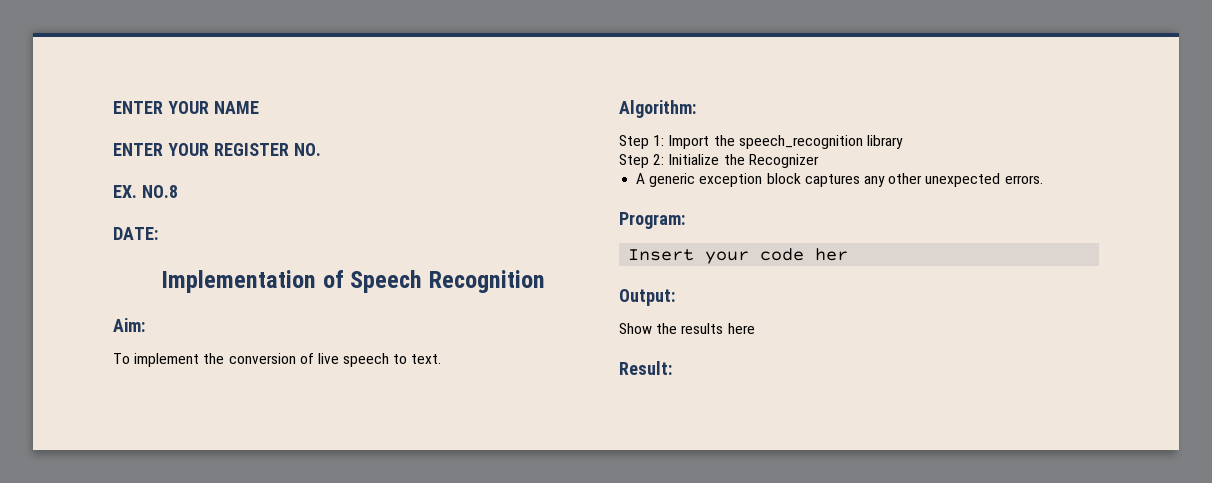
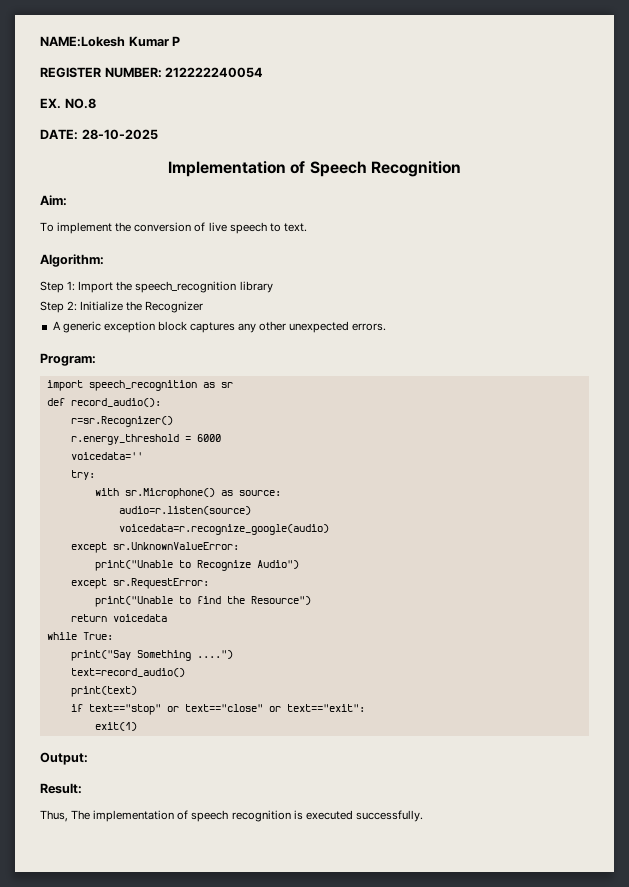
- ENTER YOUR NAME
- ENTER YOUR REGISTER NO.
+ NAME:Lokesh Kumar P
+ REGISTER NUMBER: 212222240054
- DATE:
+ DATE: 28-10-2025
- Insert your code her
+ import speech_recognition as sr
+ def record_audio():
+ r=sr.Recognizer()
+ r.energy_threshold = 6000
+ voicedata=''
+ try:
+ with sr.Microphone() as source:
+ audio=r.listen(source)
+ voicedata=r.recognize_google(audio)
+ except sr.UnknownValueError:
+ print("Unable to Recognize Audio")
+ except sr.RequestError:
+ print("Unable to find the Resource")
+ return voicedata
+ while True:
+ print("Say Something ....")
+ text=record_audio()
+ print(text)
+ if text=="stop" or text=="close" or text=="exit":
+ exit(1)
  Output:
- Show the results here
  Result:
+ Thus, The implementation of speech recognition is executed successfully.

